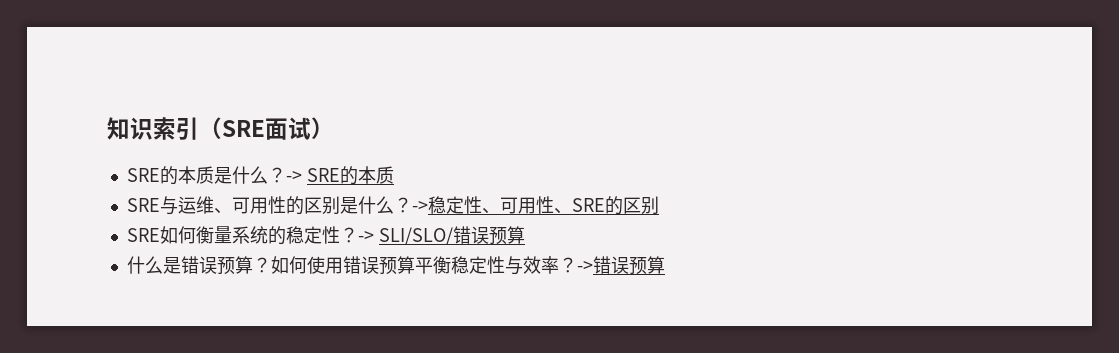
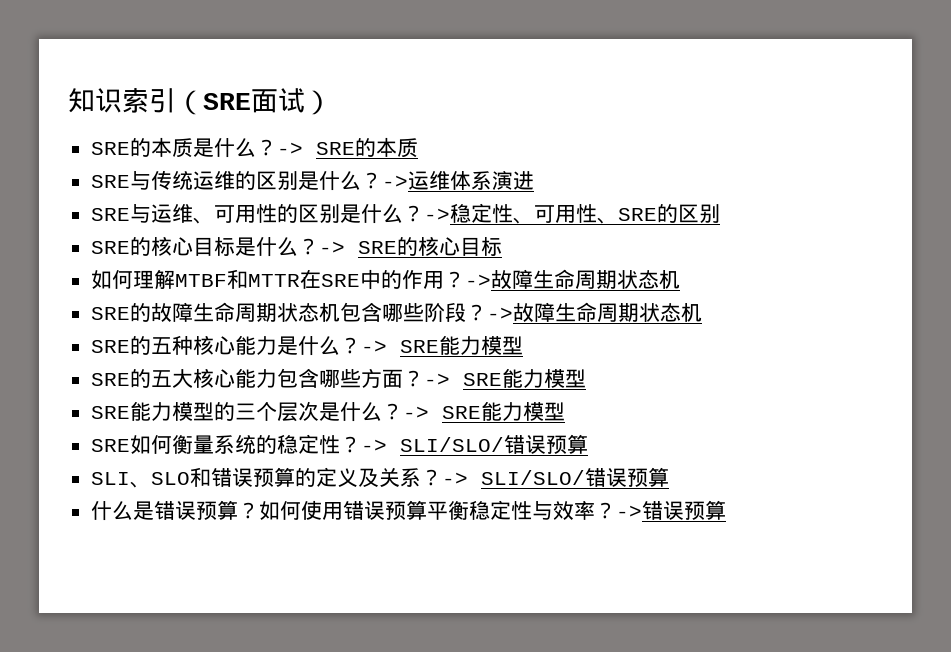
+ SRE与传统运维的区别是什么？->运维体系演进
+ SRE的核心目标是什么？-> SRE的核心目标
+ 如何理解MTBF和MTTR在SRE中的作用？->故障生命周期状态机
+ SRE的故障生命周期状态机包含哪些阶段？->故障生命周期状态机
+ SRE的五种核心能力是什么？-> SRE能力模型
+ SRE的五大核心能力包含哪些方面？-> SRE能力模型
+ SRE能力模型的三个层次是什么？-> SRE能力模型
+ SLI、SLO和错误预算的定义及关系？-> SLI/SLO/错误预算

